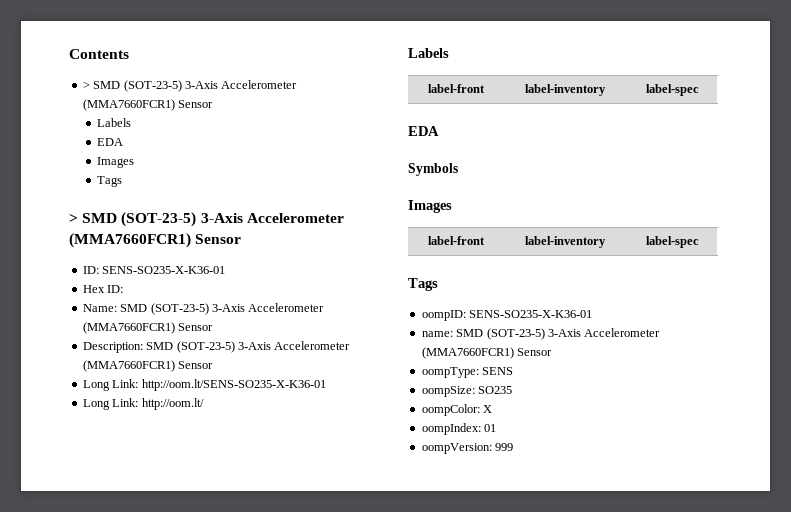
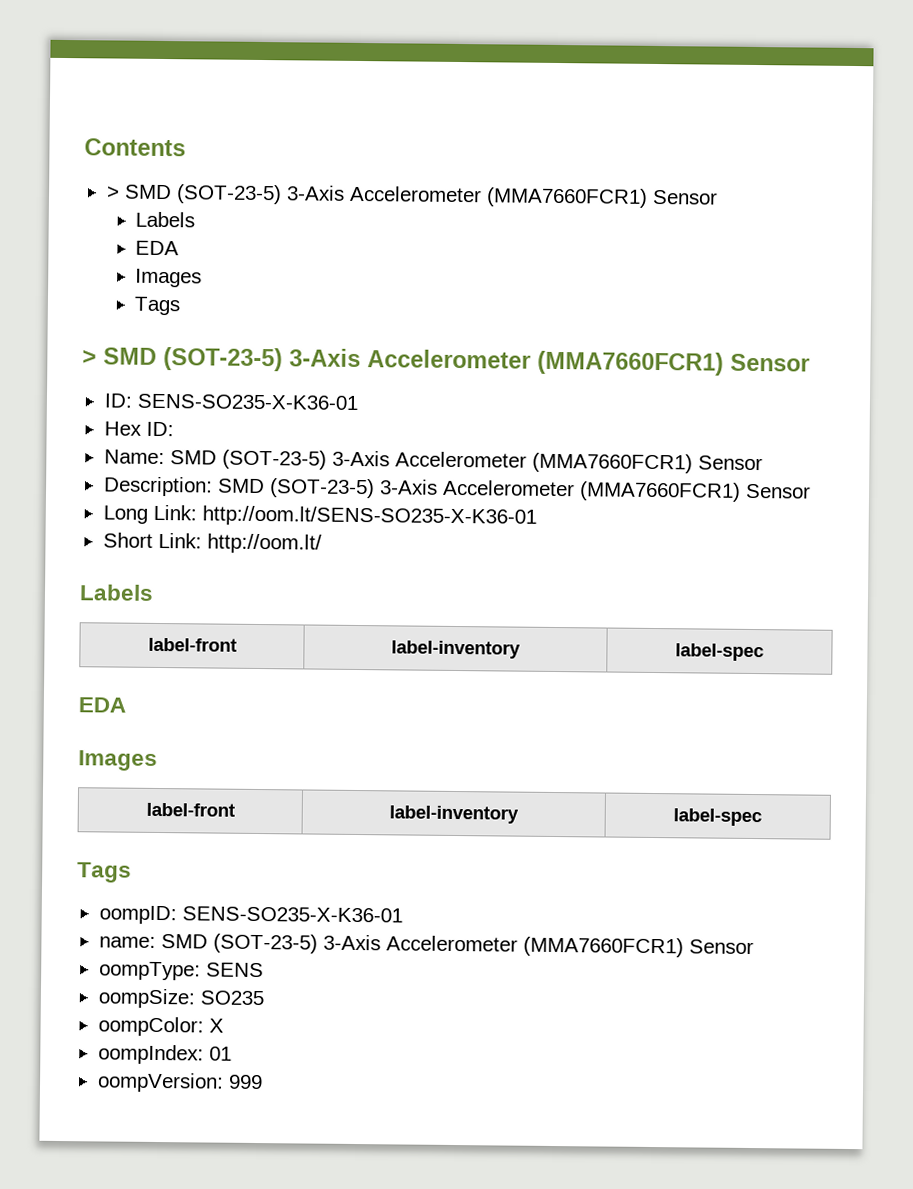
- Long Link: http://oom.lt/
+ Short Link: http://oom.lt/
- Symbols

